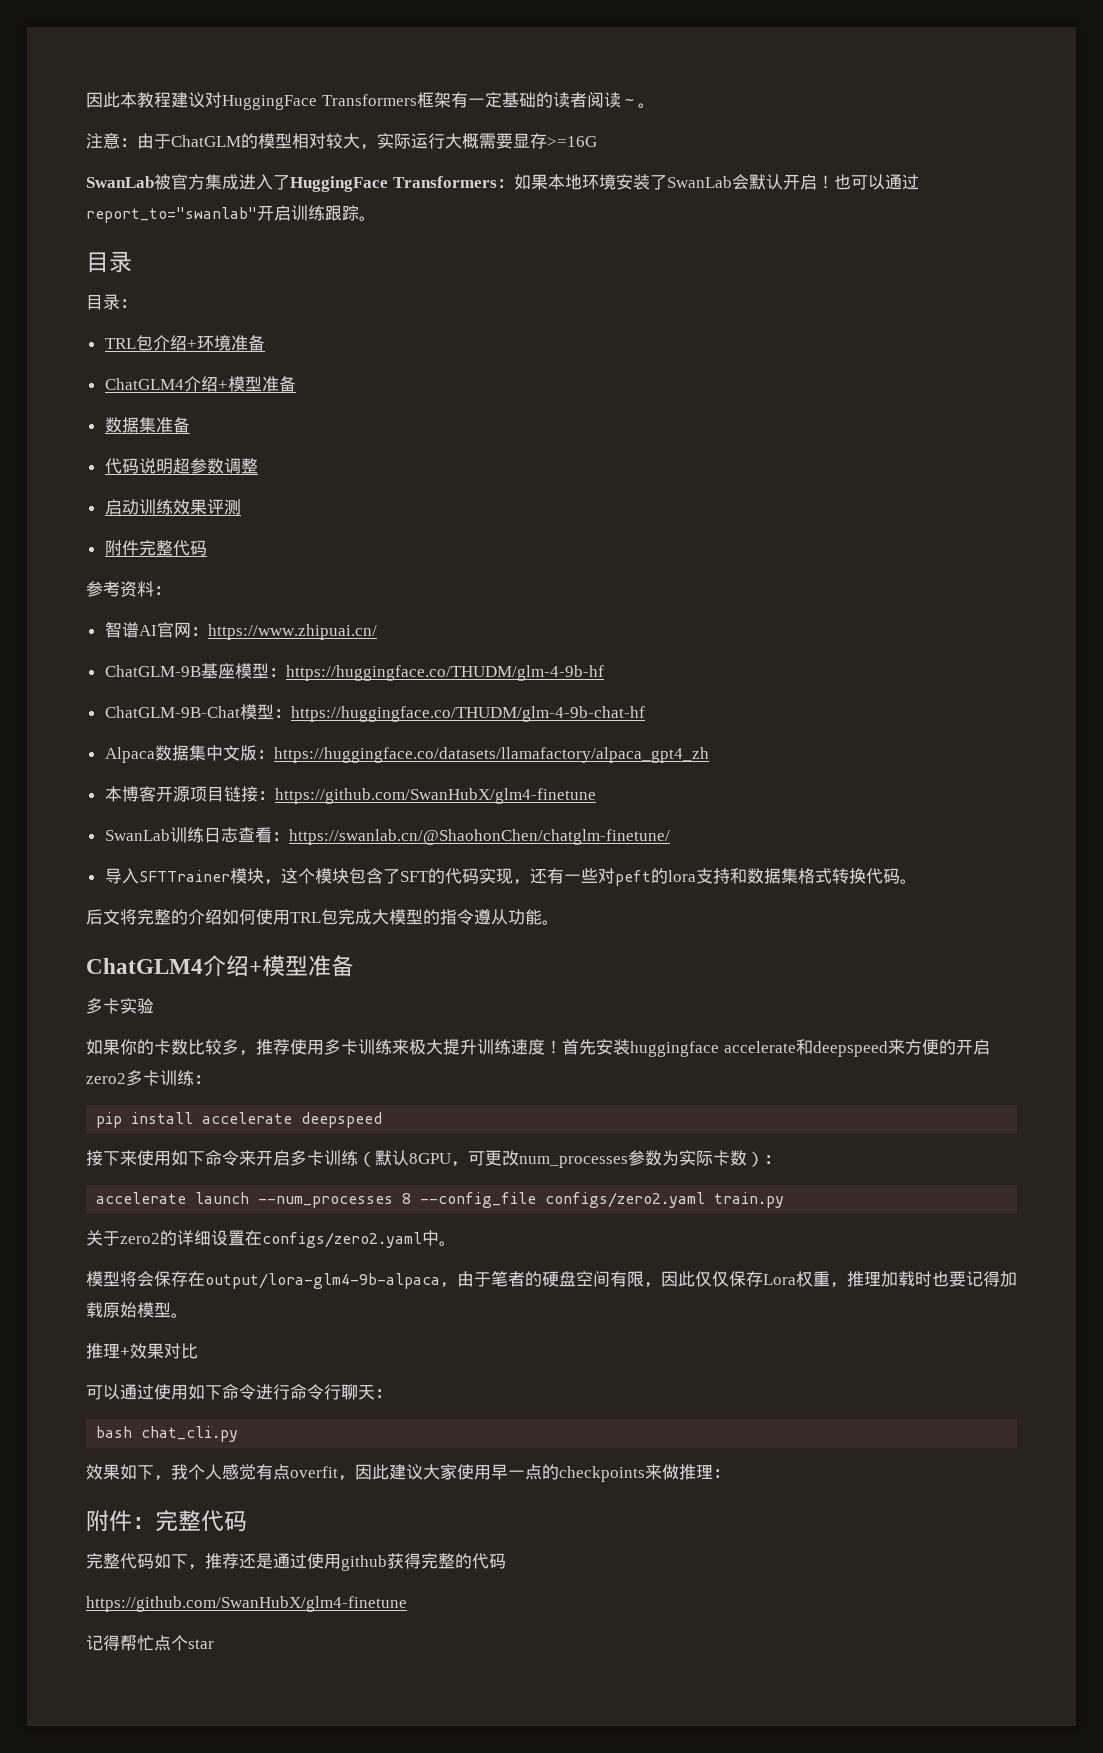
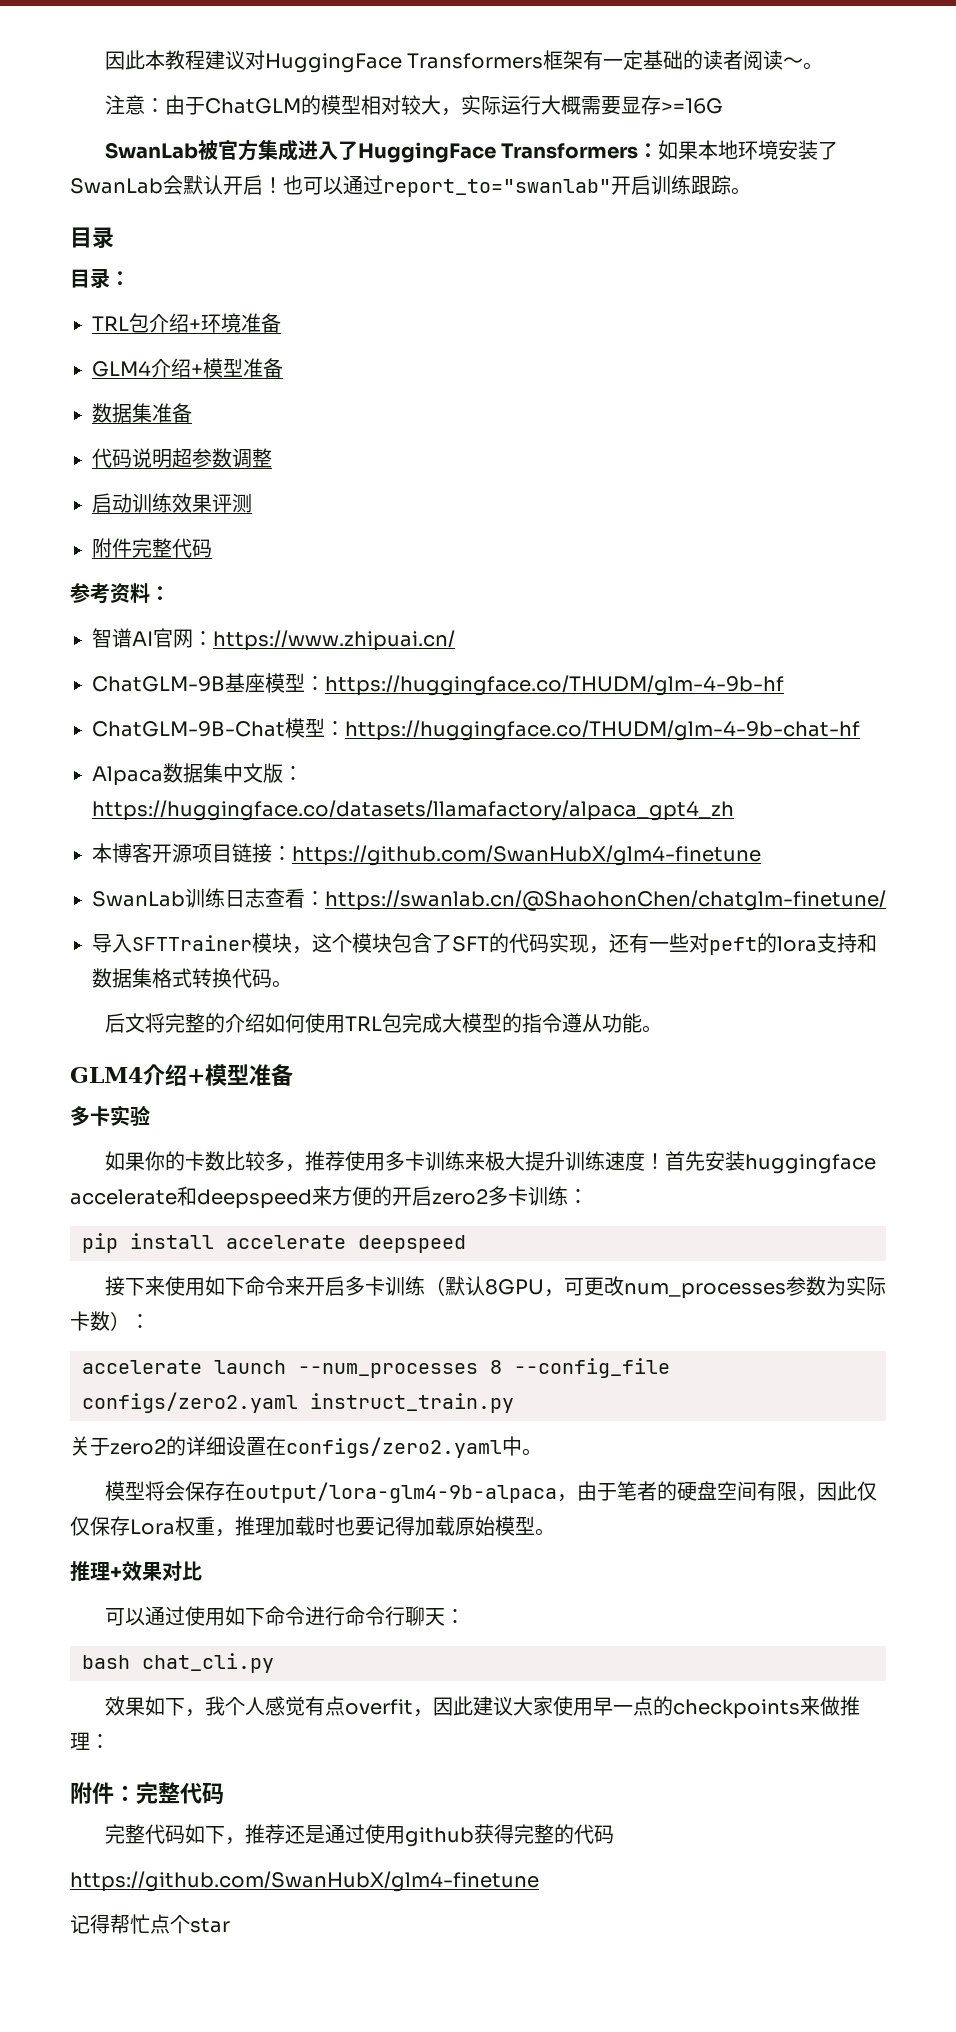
  TRL包介绍+环境准备
- ChatGLM4介绍+模型准备
+ GLM4介绍+模型准备
  后文将完整的介绍如何使用TRL包完成大模型的指令遵从功能。
- ChatGLM4介绍+模型准备
+ GLM4介绍+模型准备
- accelerate launch --num_processes 8 --config_file configs/zero2.yaml train.py
+ accelerate launch --num_processes 8 --config_file configs/zero2.yaml instruct_train.py

